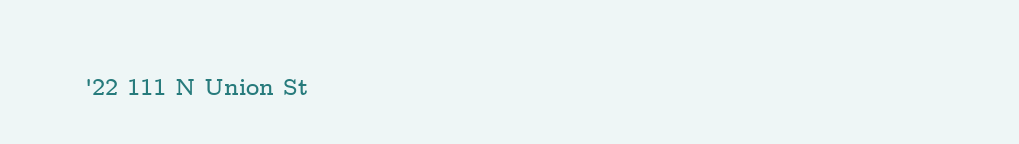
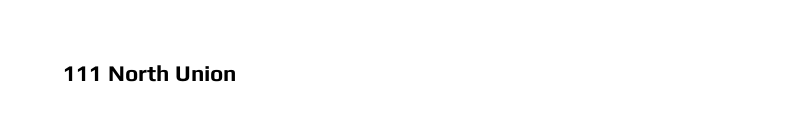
- '22 111 N Union St
+ 111 North Union

